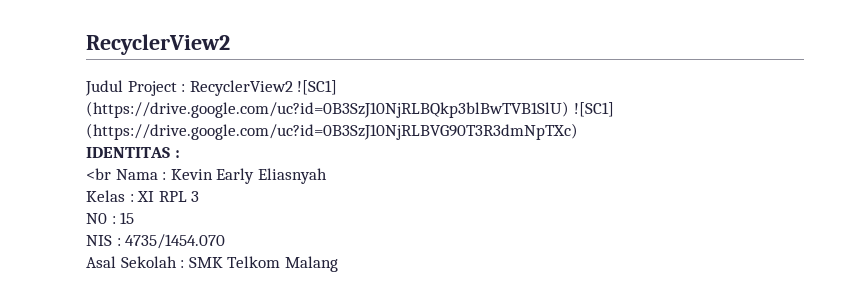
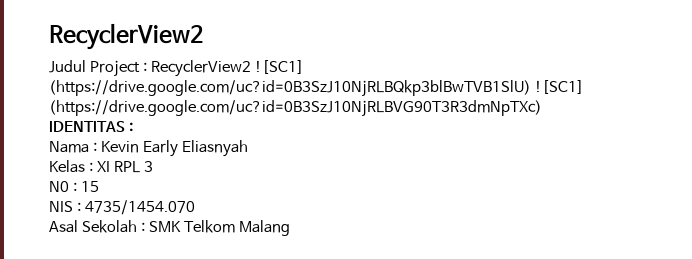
- <br Nama : Kevin Early Eliasnyah
+ Nama : Kevin Early Eliasnyah

